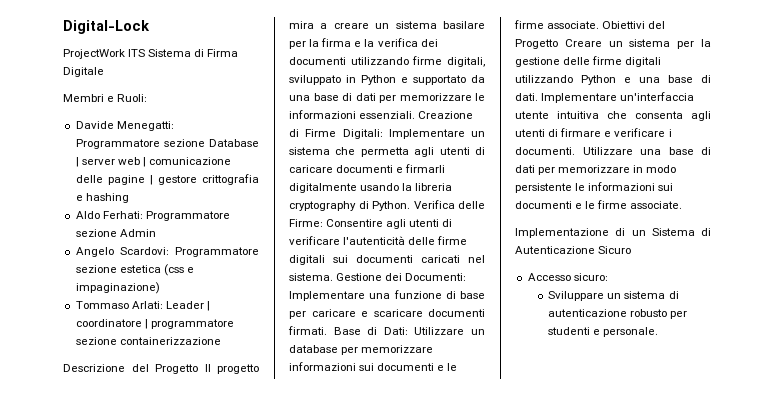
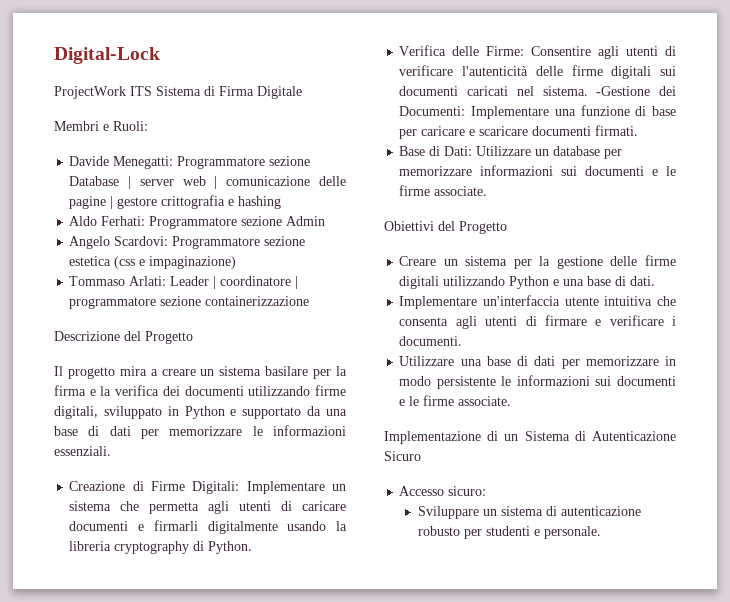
- Descrizione del Progetto Il progetto mira a creare un sistema basilare per la firma e la verifica dei documenti utilizzando firme digitali, sviluppato in Python e supportato da una base di dati per memorizzare le informazioni essenziali. Creazione di Firme Digitali:
+ Descrizione del Progetto
+ Il progetto mira a creare un sistema basilare per la firma e la verifica dei documenti utilizzando firme digitali, sviluppato in Python e supportato da una base di dati per memorizzare le informazioni essenziali.
+ Creazione di Firme Digitali:
- Implementare un sistema che permetta agli utenti di caricare documenti e firmarli digitalmente usando la libreria cryptography di Python. Verifica delle Firme:
+ Implementare un sistema che permetta agli utenti di caricare documenti e firmarli digitalmente usando la libreria cryptography di Python.
+ Verifica delle Firme:
- Gestione dei Documenti:
+ -Gestione dei Documenti:
- Implementare una funzione di base per caricare e scaricare documenti firmati. Base di Dati:
+ Implementare una funzione di base per caricare e scaricare documenti firmati.
+ Base di Dati:
- Utilizzare un database per memorizzare informazioni sui documenti e le firme associate. Obiettivi del Progetto Creare un sistema per la gestione delle firme digitali utilizzando Python e una base di dati. Implementare un'interfaccia utente intuitiva che consenta agli utenti di firmare e verificare i documenti. Utilizzare una base di dati per memorizzare in modo persistente le informazioni sui documenti e le firme associate.
+ Utilizzare un database per memorizzare informazioni sui documenti e le firme associate.
+ Obiettivi del Progetto
+ Creare un sistema per la gestione delle firme digitali utilizzando Python e una base di dati.
+ Implementare un'interfaccia utente intuitiva che consenta agli utenti di firmare e verificare i documenti.
+ Utilizzare una base di dati per memorizzare in modo persistente le informazioni sui documenti e le firme associate.

